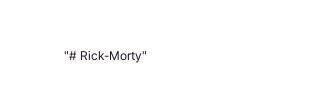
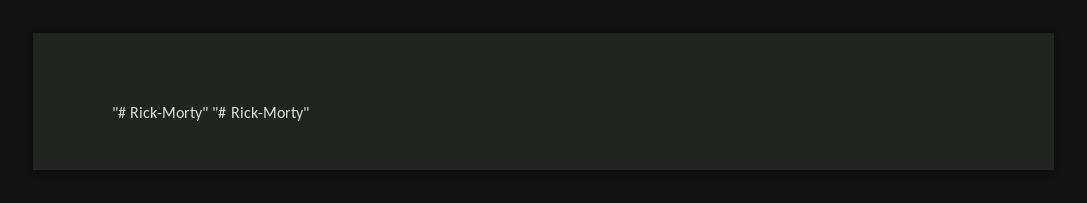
- "# Rick-Morty"
+ "# Rick-Morty" "# Rick-Morty"

